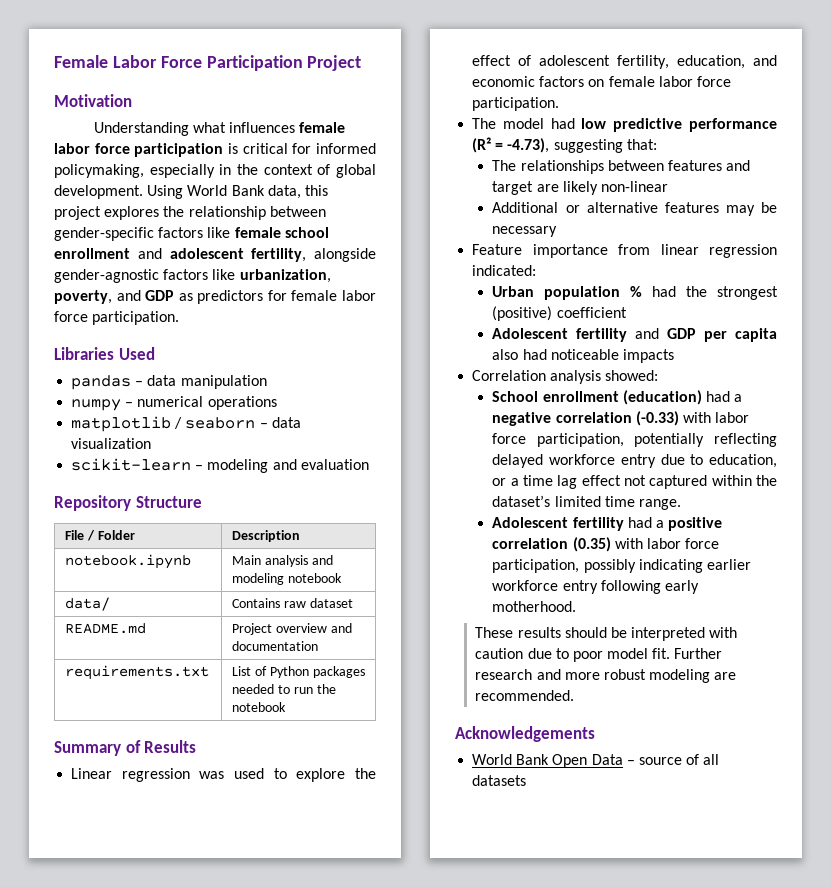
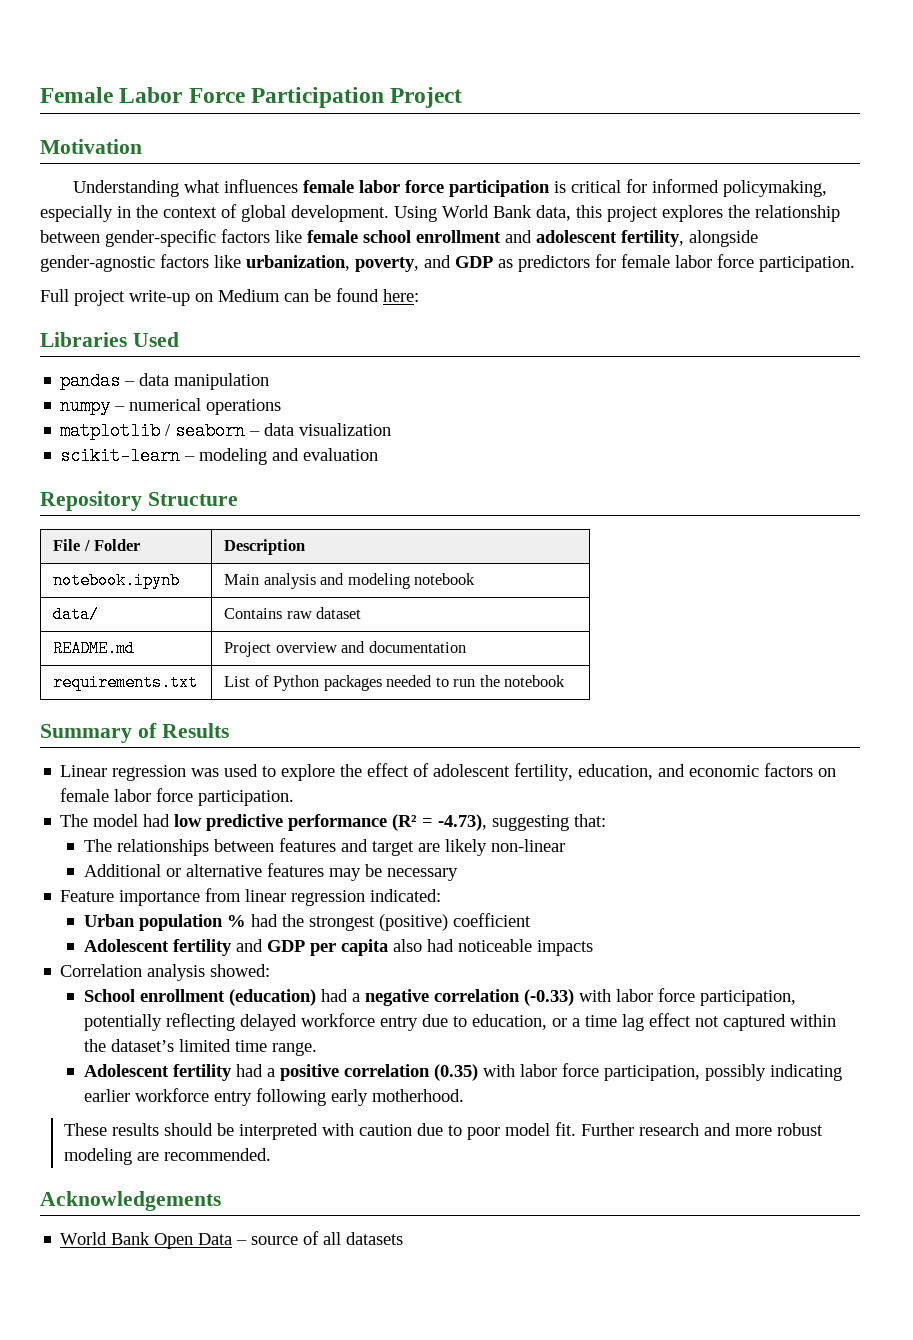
+ Full project write-up on Medium can be found here:

